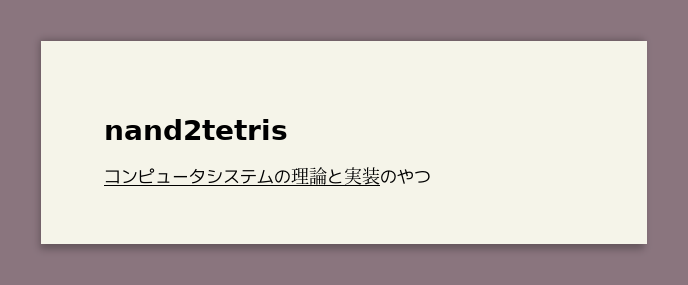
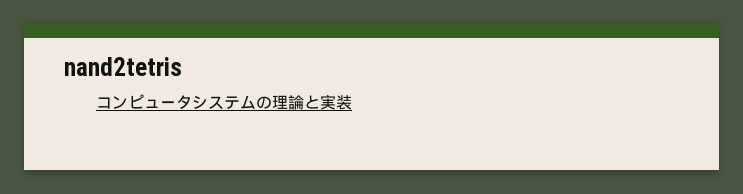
- コンピュータシステムの理論と実装のやつ
+ コンピュータシステムの理論と実装

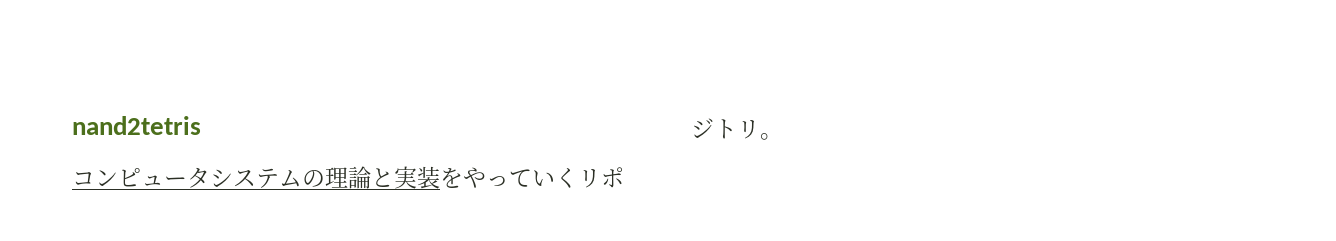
- コンピュータシステムの理論と実装
+ コンピュータシステムの理論と実装をやっていくリポジトリ。

